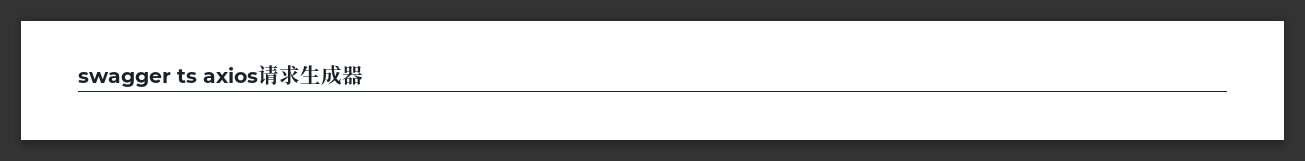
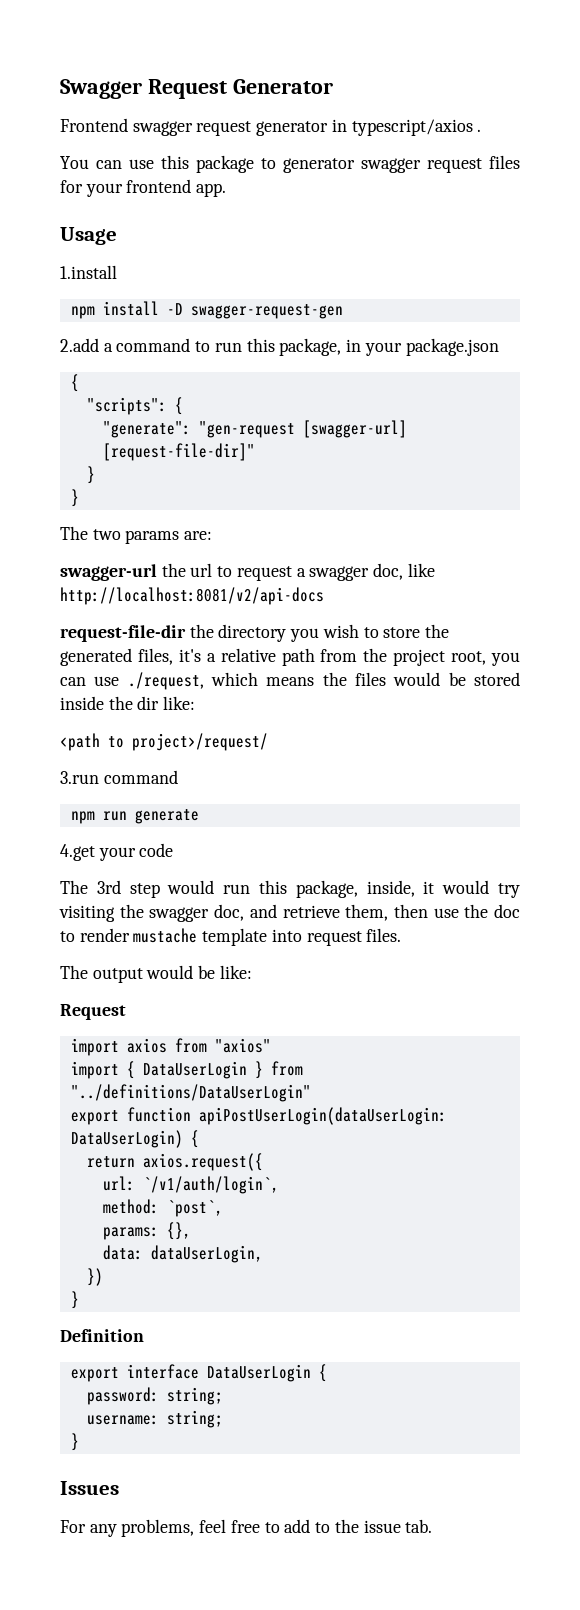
- swagger ts axios请求生成器
+ Swagger Request Generator
+ Frontend swagger request generator in typescript/axios .
+ You can use this package to generator swagger request files for your frontend app.
+ Usage
+ 1.install
+ npm install -D swagger-request-gen
+ 2.add a command to run this package, in your package.json
+ {
+ "scripts": {
+ "generate": "gen-request [swagger-url] [request-file-dir]"
+ }
+ }
+ The two params are:
+ swagger-url the url to request a swagger doc, like http://localhost:8081/v2/api-docs
+ request-file-dir the directory you wish to store the generated files, it's a relative path from the project root, you can use ./request, which means the files would be stored inside the dir like:
+ <path to project>/request/
+ 3.run command
+ npm run generate
+ 4.get your code
+ The 3rd step would run this package, inside, it would try visiting the swagger doc, and retrieve them, then use the doc to render mustache template into request files.
+ The output would be like:
+ Request
+ import axios from "axios"
+ import { DataUserLogin } from "../definitions/DataUserLogin"
+ export function apiPostUserLogin(dataUserLogin: DataUserLogin) {
+ return axios.request({
+ url: `/v1/auth/login`,
+ method: `post`,
+ params: {},
+ data: dataUserLogin,
+ })
+ }
+ Definition
+ export interface DataUserLogin {
+ password: string;
+ username: string;
+ }
+ Issues
+ For any problems, feel free to add to the issue tab.

